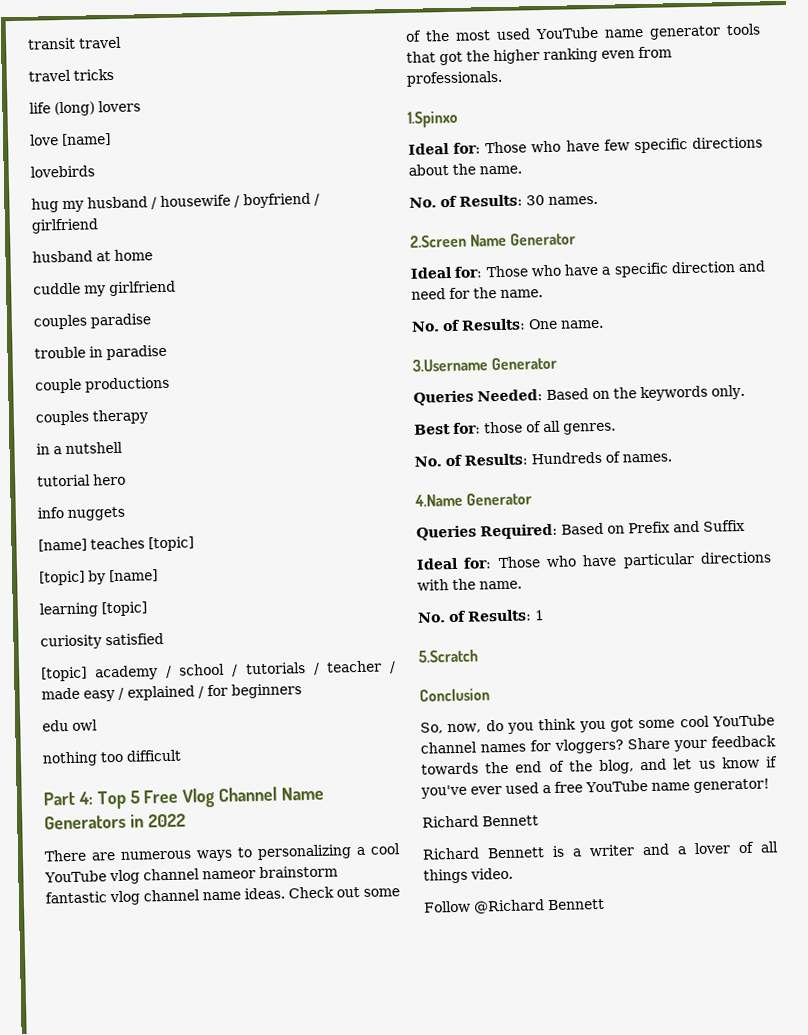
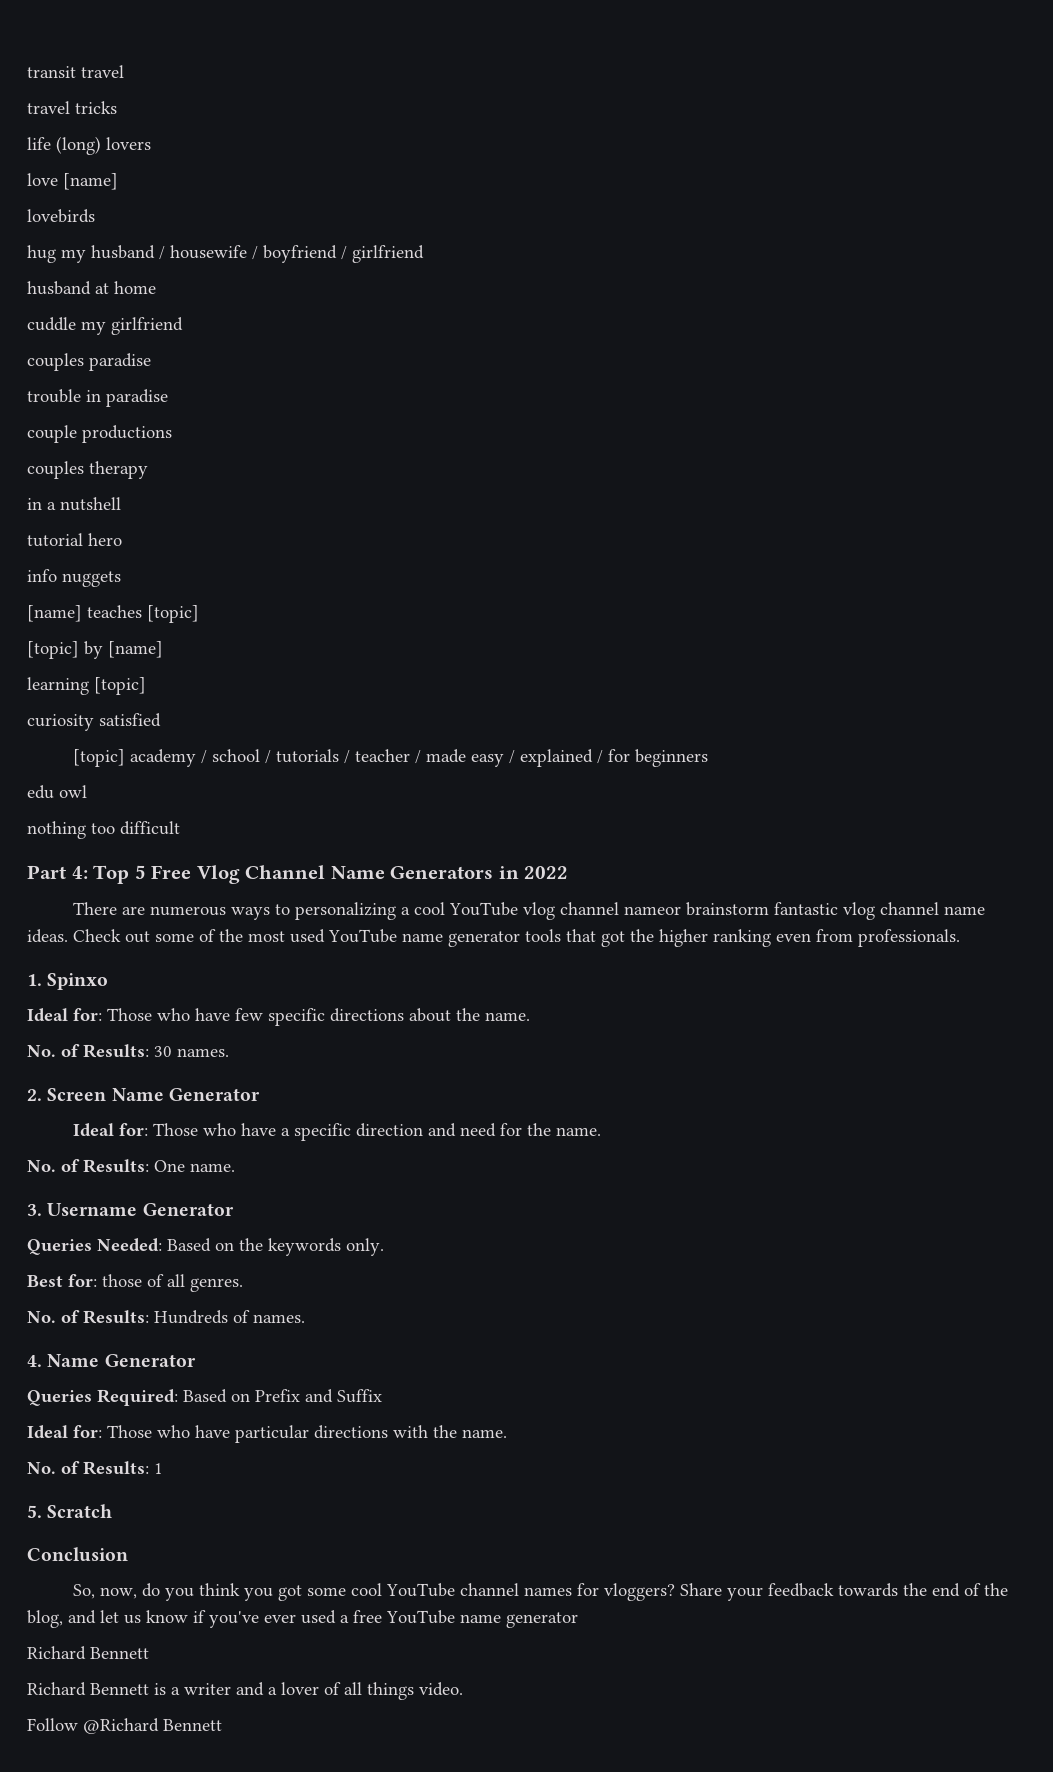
- 1.Spinxo
+ 1. Spinxo
- 2.Screen Name Generator
+ 2. Screen Name Generator
- 3.Username Generator
+ 3. Username Generator
- 4.Name Generator
+ 4. Name Generator
- 5.Scratch
+ 5. Scratch
- Share your feedback towards the end of the blog, and let us know if you've ever used a free YouTube name generator!
+ Share your feedback towards the end of the blog, and let us know if you've ever used a free YouTube name generator

